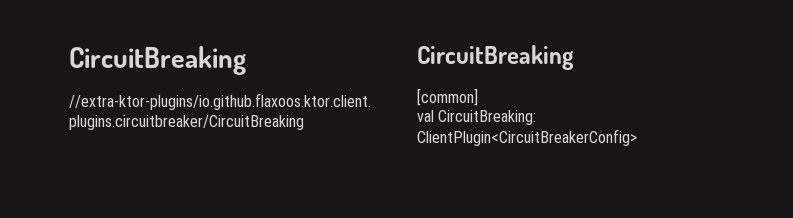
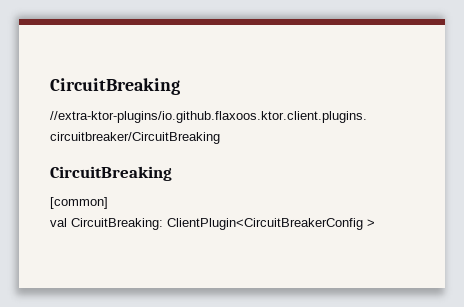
- val CircuitBreaking: ClientPlugin<CircuitBreakerConfig>
+ val CircuitBreaking: ClientPlugin<CircuitBreakerConfig >

